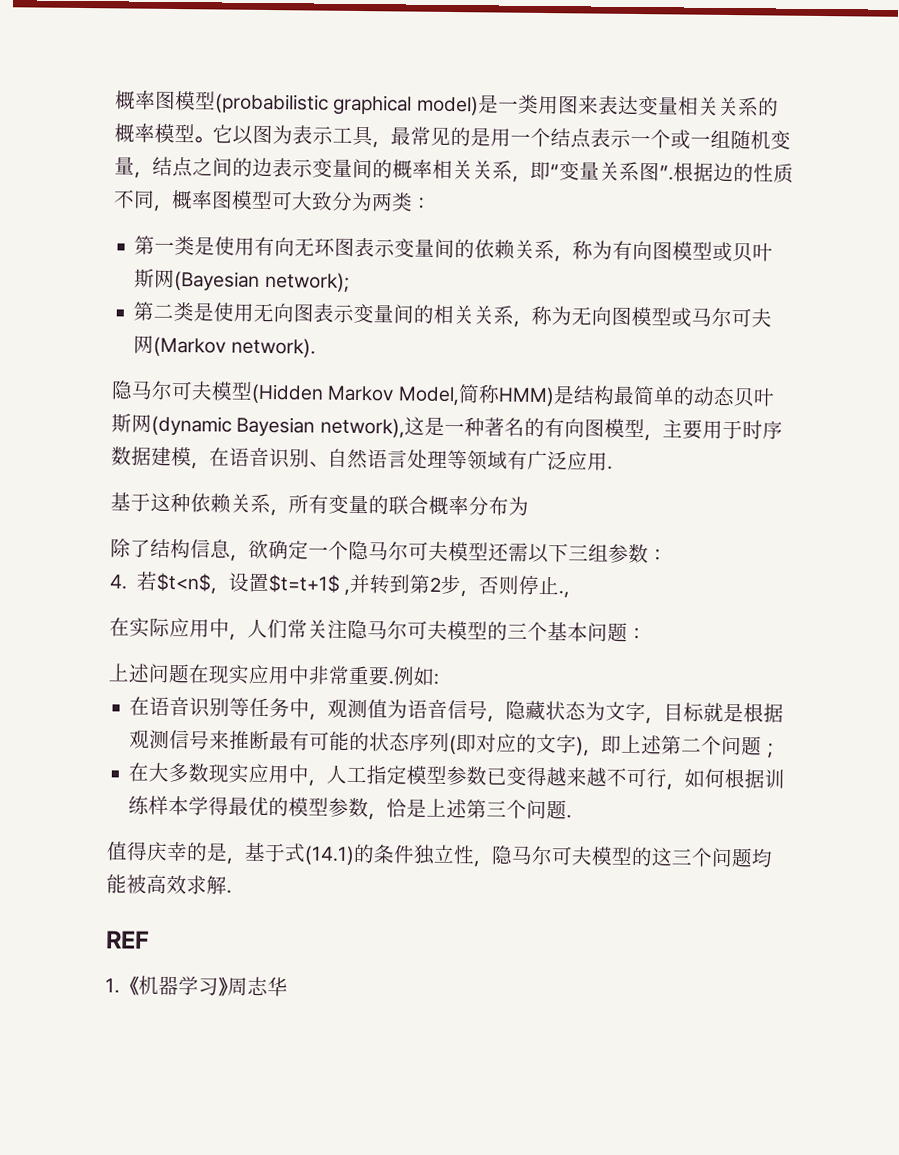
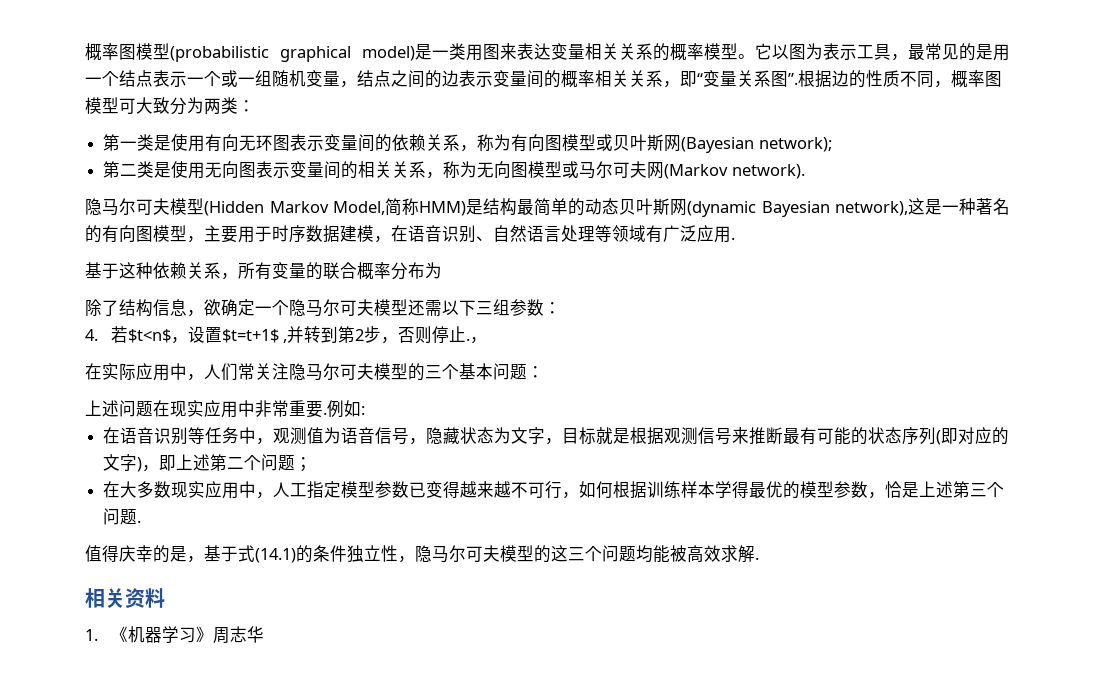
- REF
+ 相关资料

